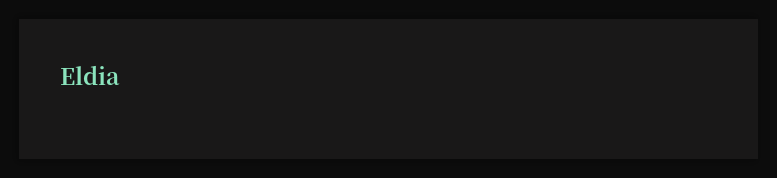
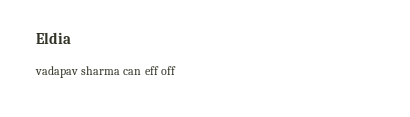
+ vadapav sharma can eff off

